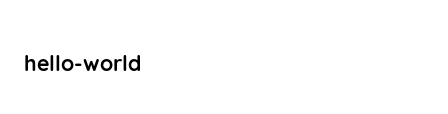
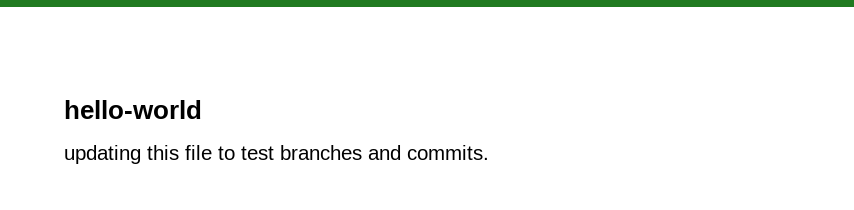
+ updating this file to test branches and commits.

